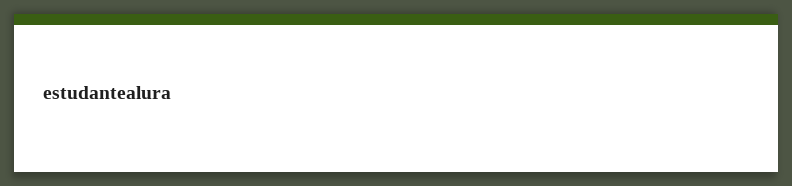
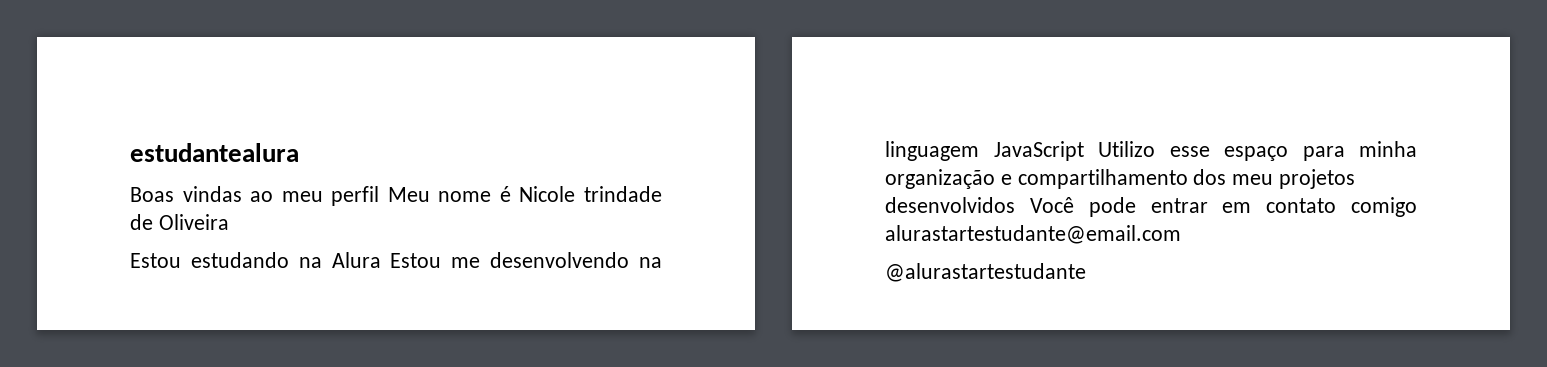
+ Boas vindas ao meu perfil Meu nome é Nicole trindade de Oliveira
+ Estou estudando na Alura Estou me desenvolvendo na linguagem JavaScript Utilizo esse espaço para minha organização e compartilhamento dos meu projetos desenvolvidos Você pode entrar em contato comigo alurastartestudante@email.com
+ @alurastartestudante

